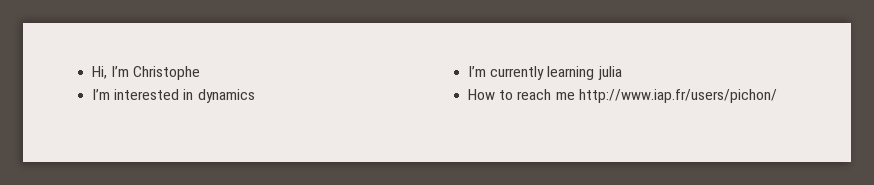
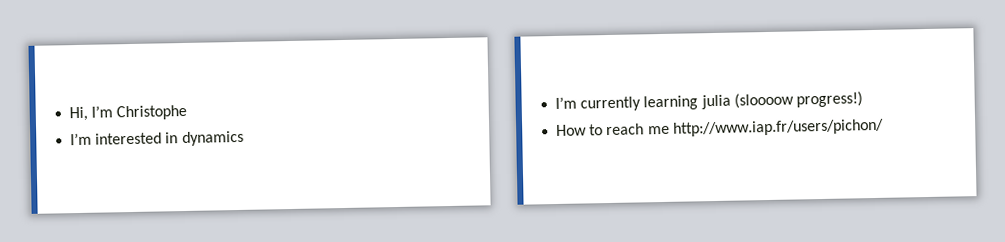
- I’m currently learning julia
+ I’m currently learning julia (sloooow progress!)

